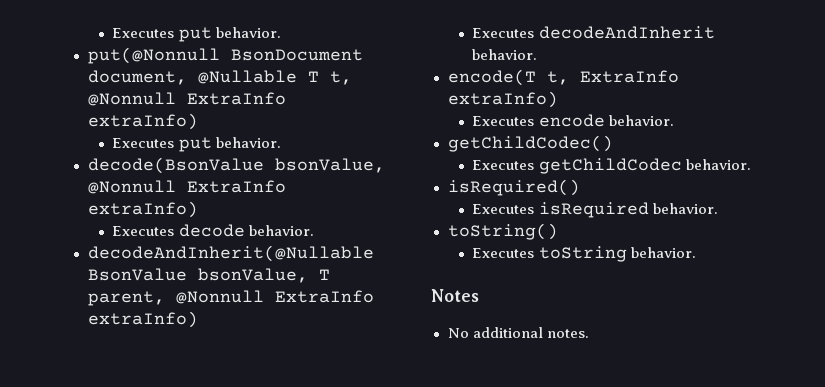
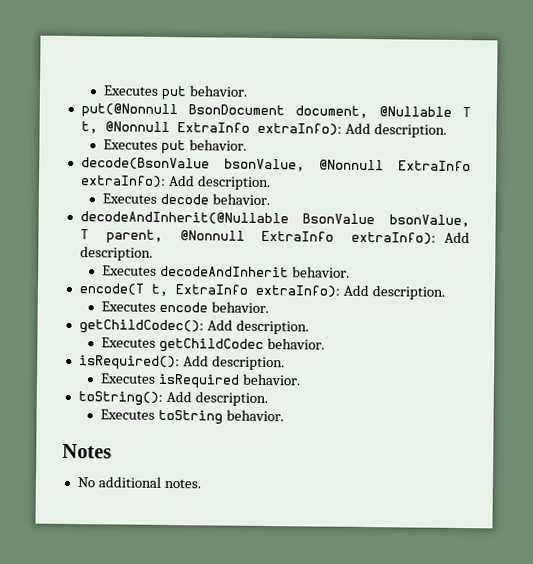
- put(@Nonnull BsonDocument document, @Nullable T t, @Nonnull ExtraInfo extraInfo)
+ put(@Nonnull BsonDocument document, @Nullable T t, @Nonnull ExtraInfo extraInfo): Add description.
- decode(BsonValue bsonValue, @Nonnull ExtraInfo extraInfo)
+ decode(BsonValue bsonValue, @Nonnull ExtraInfo extraInfo): Add description.
- decodeAndInherit(@Nullable BsonValue bsonValue, T parent, @Nonnull ExtraInfo extraInfo)
+ decodeAndInherit(@Nullable BsonValue bsonValue, T parent, @Nonnull ExtraInfo extraInfo): Add description.
- encode(T t, ExtraInfo extraInfo)
+ encode(T t, ExtraInfo extraInfo): Add description.
- getChildCodec()
+ getChildCodec(): Add description.
- isRequired()
+ isRequired(): Add description.
- toString()
+ toString(): Add description.

